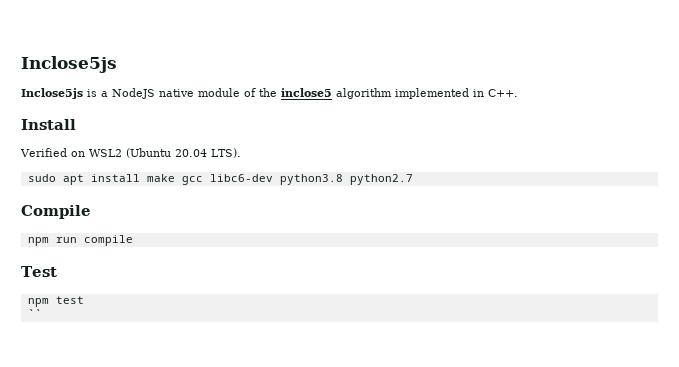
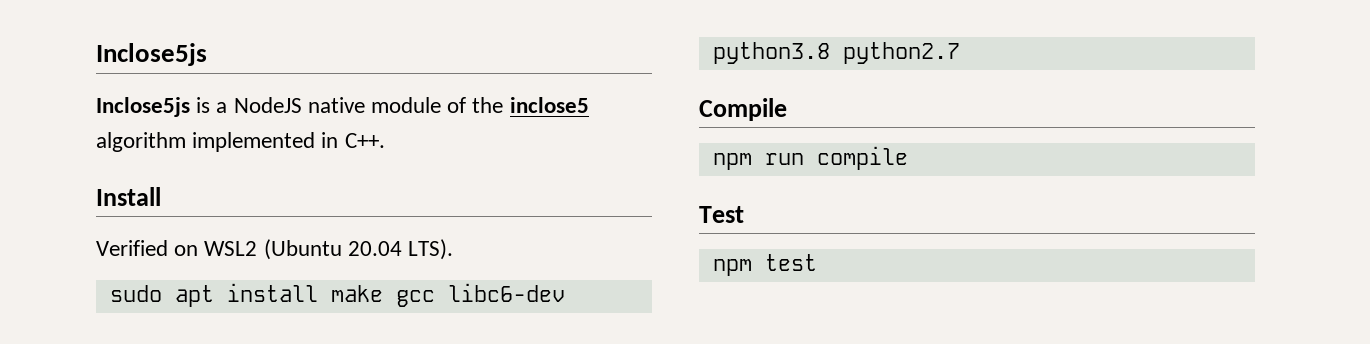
- ``

